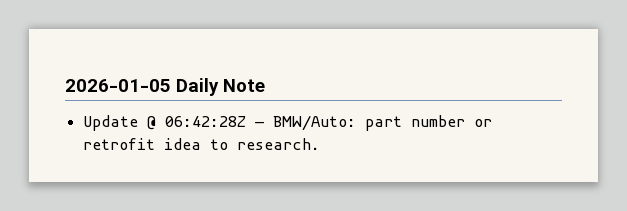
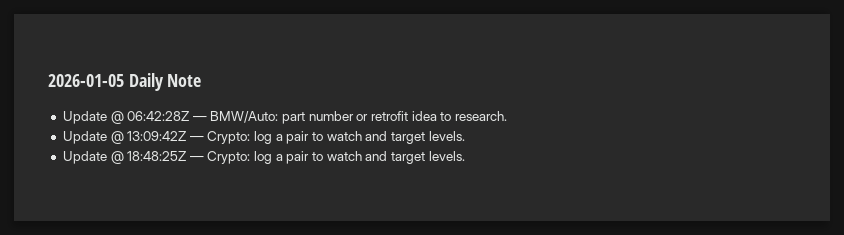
+ Update @ 13:09:42Z — Crypto: log a pair to watch and target levels.
+ Update @ 18:48:25Z — Crypto: log a pair to watch and target levels.

